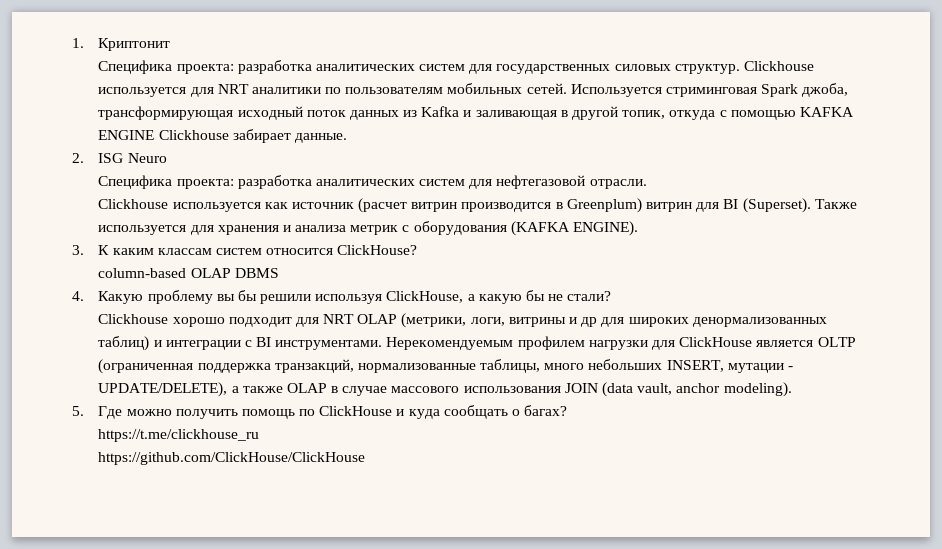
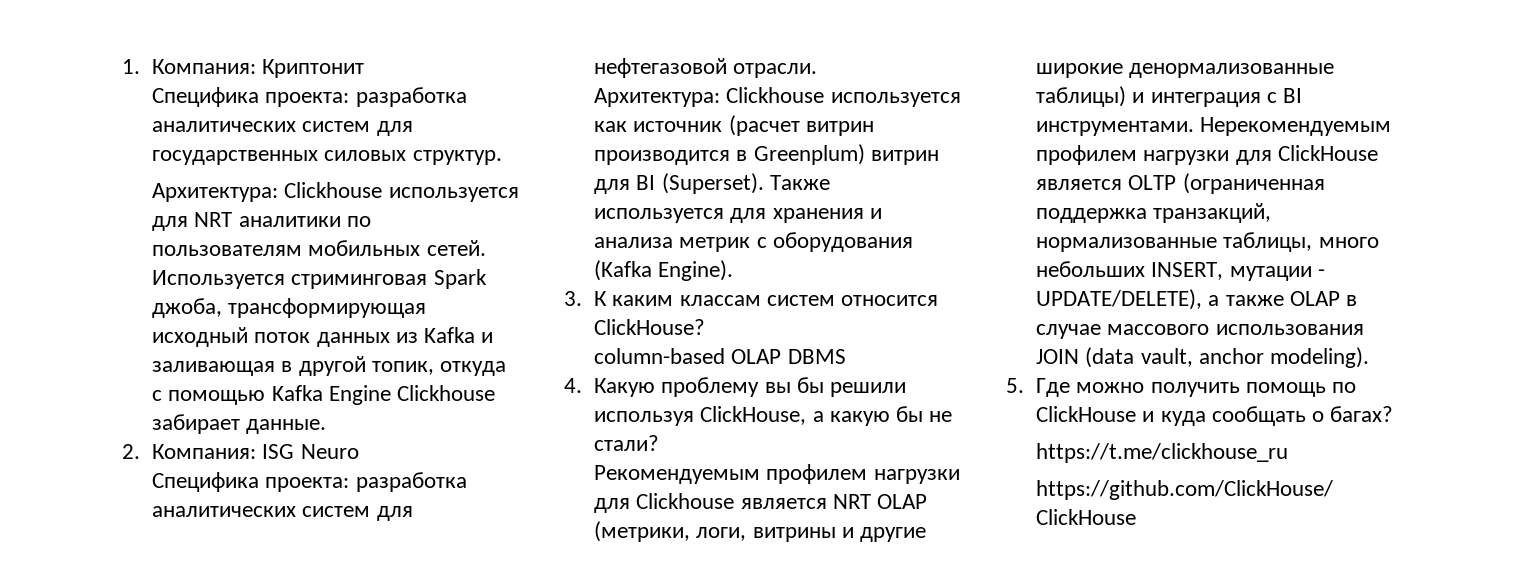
- 1. Криптонит
+ 1. Компания: Криптонит
- Специфика проекта: разработка аналитических систем для государственных силовых структур. Clickhouse используется для NRT аналитики по пользователям мобильных сетей.
+ Специфика проекта: разработка аналитических систем для государственных силовых структур.
+ Архитектура: Clickhouse используется для NRT аналитики по пользователям мобильных сетей.
- Используется стриминговая Spark джоба, трансформирующая исходный поток данных из Kafka и заливающая в другой топик, откуда с помощью KAFKA ENGINE Clickhouse забирает данные.
+ Используется стриминговая Spark джоба, трансформирующая исходный поток данных из Kafka и заливающая в другой топик, откуда с помощью Kafka Engine Clickhouse забирает данные.
- 2. ISG Neuro
+ 2. Компания: ISG Neuro
- Clickhouse используется как источник (расчет витрин производится в Greenplum) витрин для BI (Superset).
+ Архитектура: Clickhouse используется как источник (расчет витрин производится в Greenplum) витрин для BI (Superset).
- Также используется для хранения и анализа метрик с оборудования (KAFKA ENGINE).
+ Также используется для хранения и анализа метрик с оборудования (Kafka Engine).
- Clickhouse хорошо подходит для NRT OLAP (метрики, логи, витрины и др для широких денормализованных таблиц) и интеграции с BI инструментами.
+ Рекомендуемым профилем нагрузки для Clickhouse является NRT OLAP (метрики, логи, витрины и другие широкие денормализованные таблицы) и интеграция с BI инструментами.

